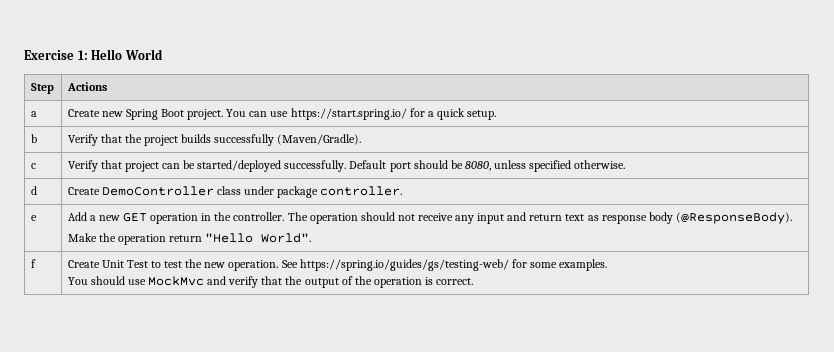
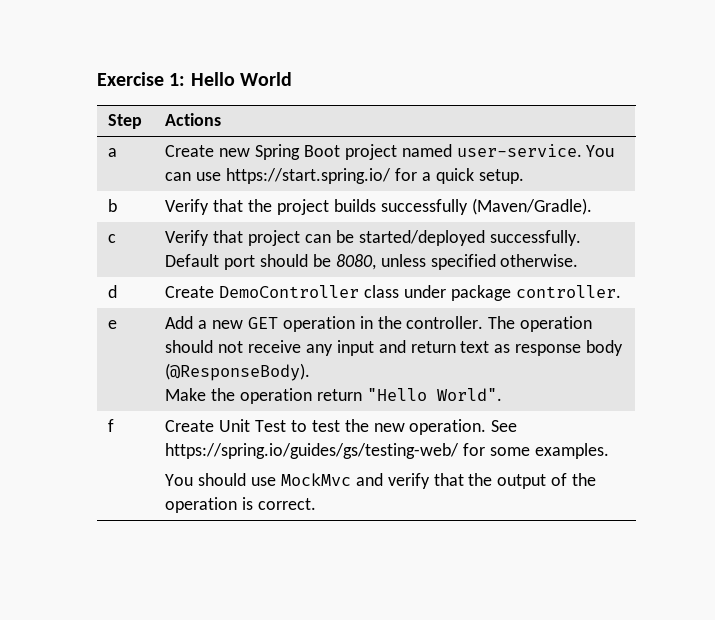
- a | Create new Spring Boot project. You can use https://start.spring.io/ for a quick setup.
+ a | Create new Spring Boot project named user-service. You can use https://start.spring.io/ for a quick setup.

